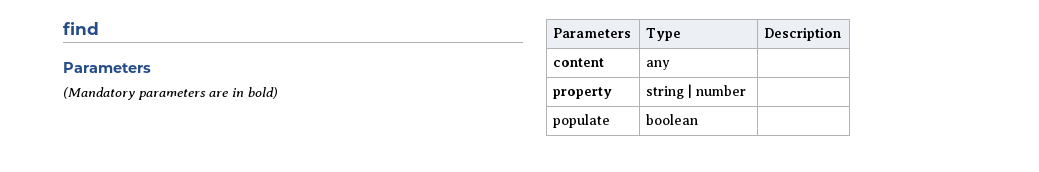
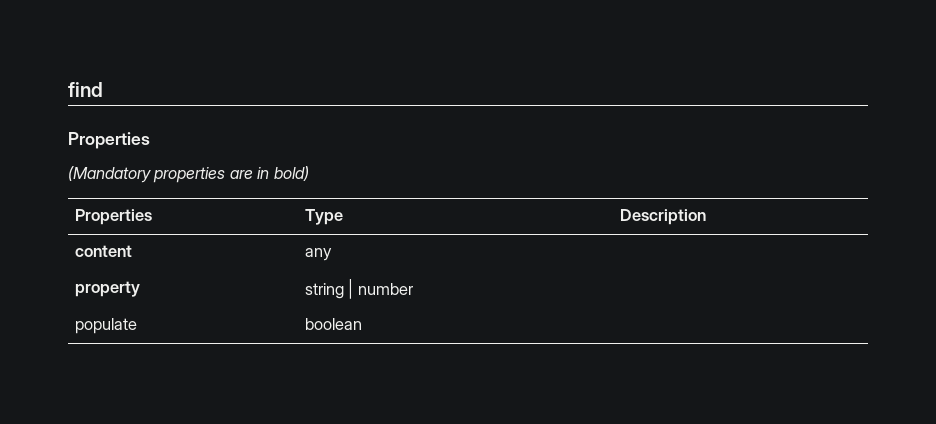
  find
- Parameters
+ Properties
- (Mandatory parameters are in bold)
+ (Mandatory properties are in bold)
- Parameters | Type | Description
+ Properties | Type | Description

